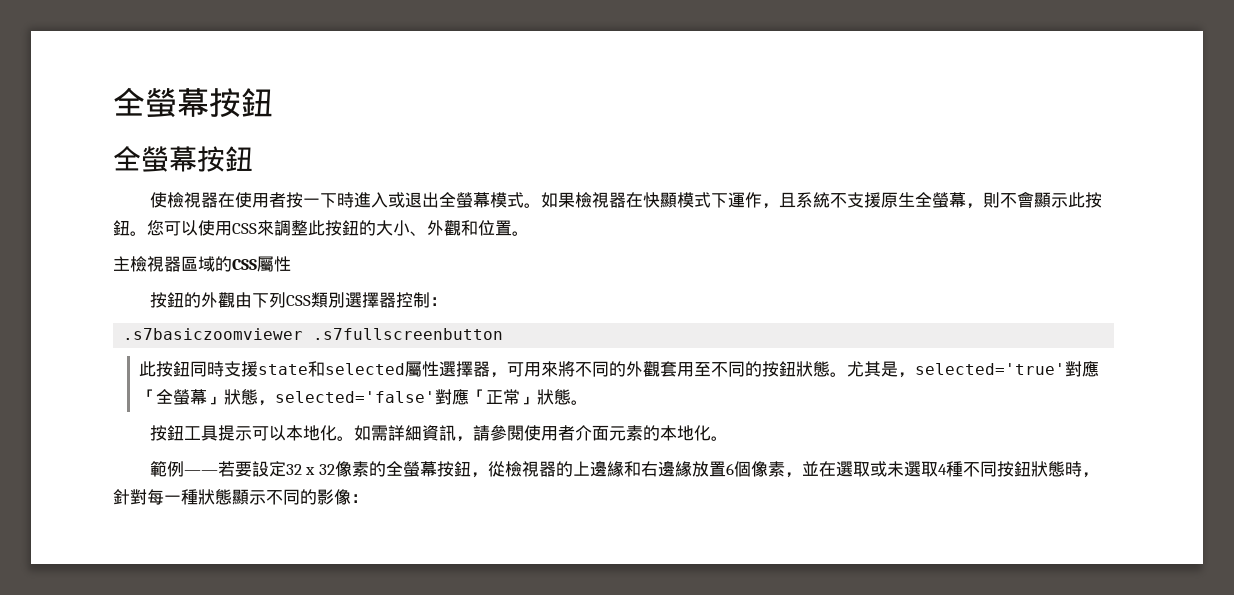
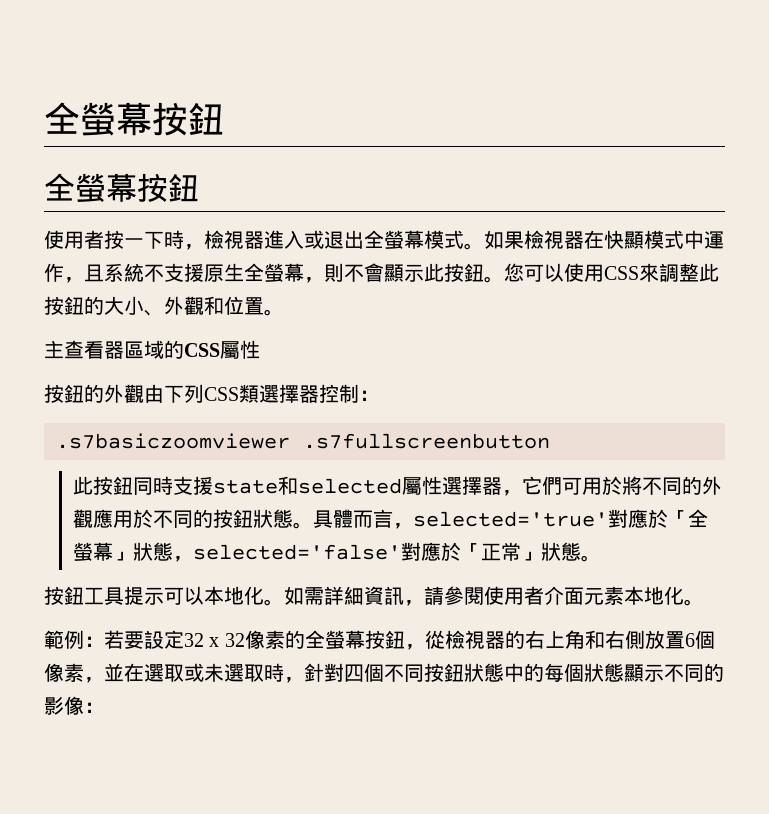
- 使檢視器在使用者按一下時進入或退出全螢幕模式。
+ 使用者按一下時，檢視器進入或退出全螢幕模式。
- 如果檢視器在快顯模式下運作，且系統不支援原生全螢幕，則不會顯示此按鈕。
+ 如果檢視器在快顯模式中運作，且系統不支援原生全螢幕，則不會顯示此按鈕。
- 主檢視器區域的CSS屬性
+ 主查看器區域的CSS屬性
- 按鈕的外觀由下列CSS類別選擇器控制：
+ 按鈕的外觀由下列CSS類選擇器控制：
- 此按鈕同時支援state和selected屬性選擇器，可用來將不同的外觀套用至不同的按鈕狀態。
+ 此按鈕同時支援state和selected屬性選擇器，它們可用於將不同的外觀應用於不同的按鈕狀態。
- 尤其是，selected='true'對應「全螢幕」狀態，selected='false'對應「正常」狀態。
+ 具體而言，selected='true'對應於「全螢幕」狀態，selected='false'對應於「正常」狀態。
- 如需詳細資訊，請參閱使用者介面元素的本地化。
+ 如需詳細資訊，請參閱使用者介面元素本地化。
- 範例——若要設定32 x 32像素的全螢幕按鈕，從檢視器的上邊緣和右邊緣放置6個像素，並在選取或未選取4種不同按鈕狀態時，針對每一種狀態顯示不同的影像：
+ 範例：若要設定32 x 32像素的全螢幕按鈕，從檢視器的右上角和右側放置6個像素，並在選取或未選取時，針對四個不同按鈕狀態中的每個狀態顯示不同的影像：

